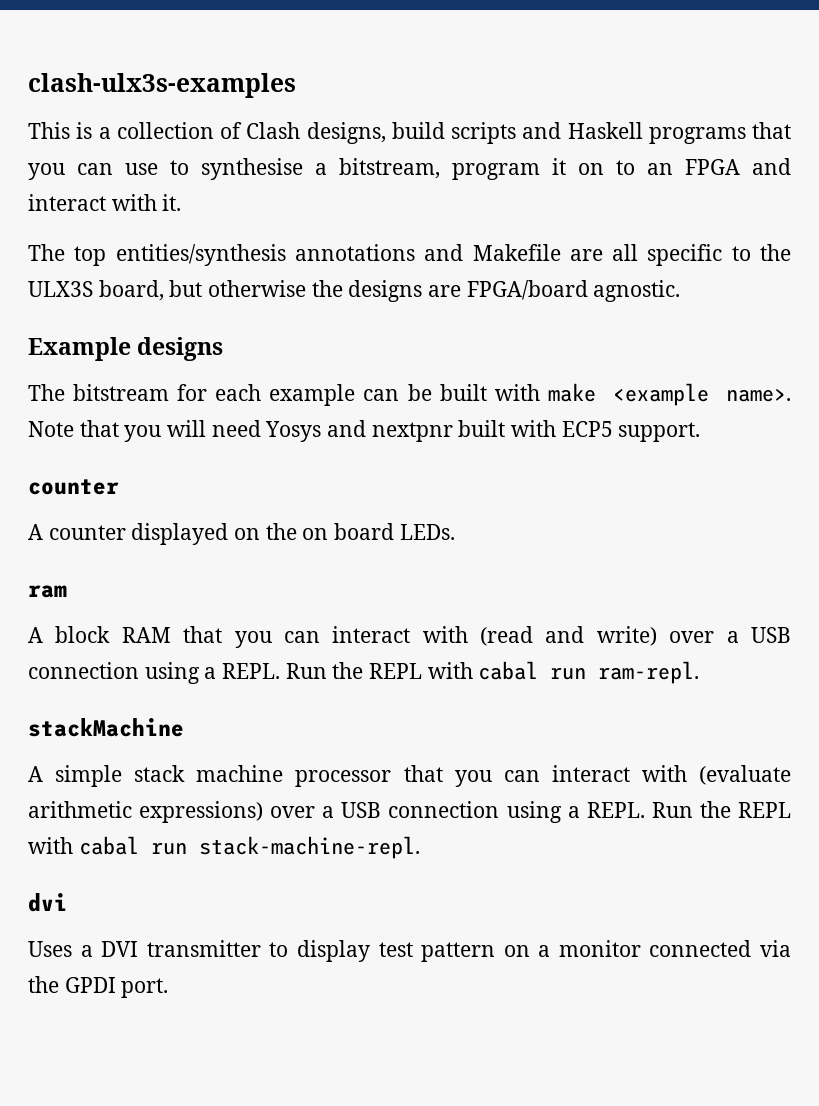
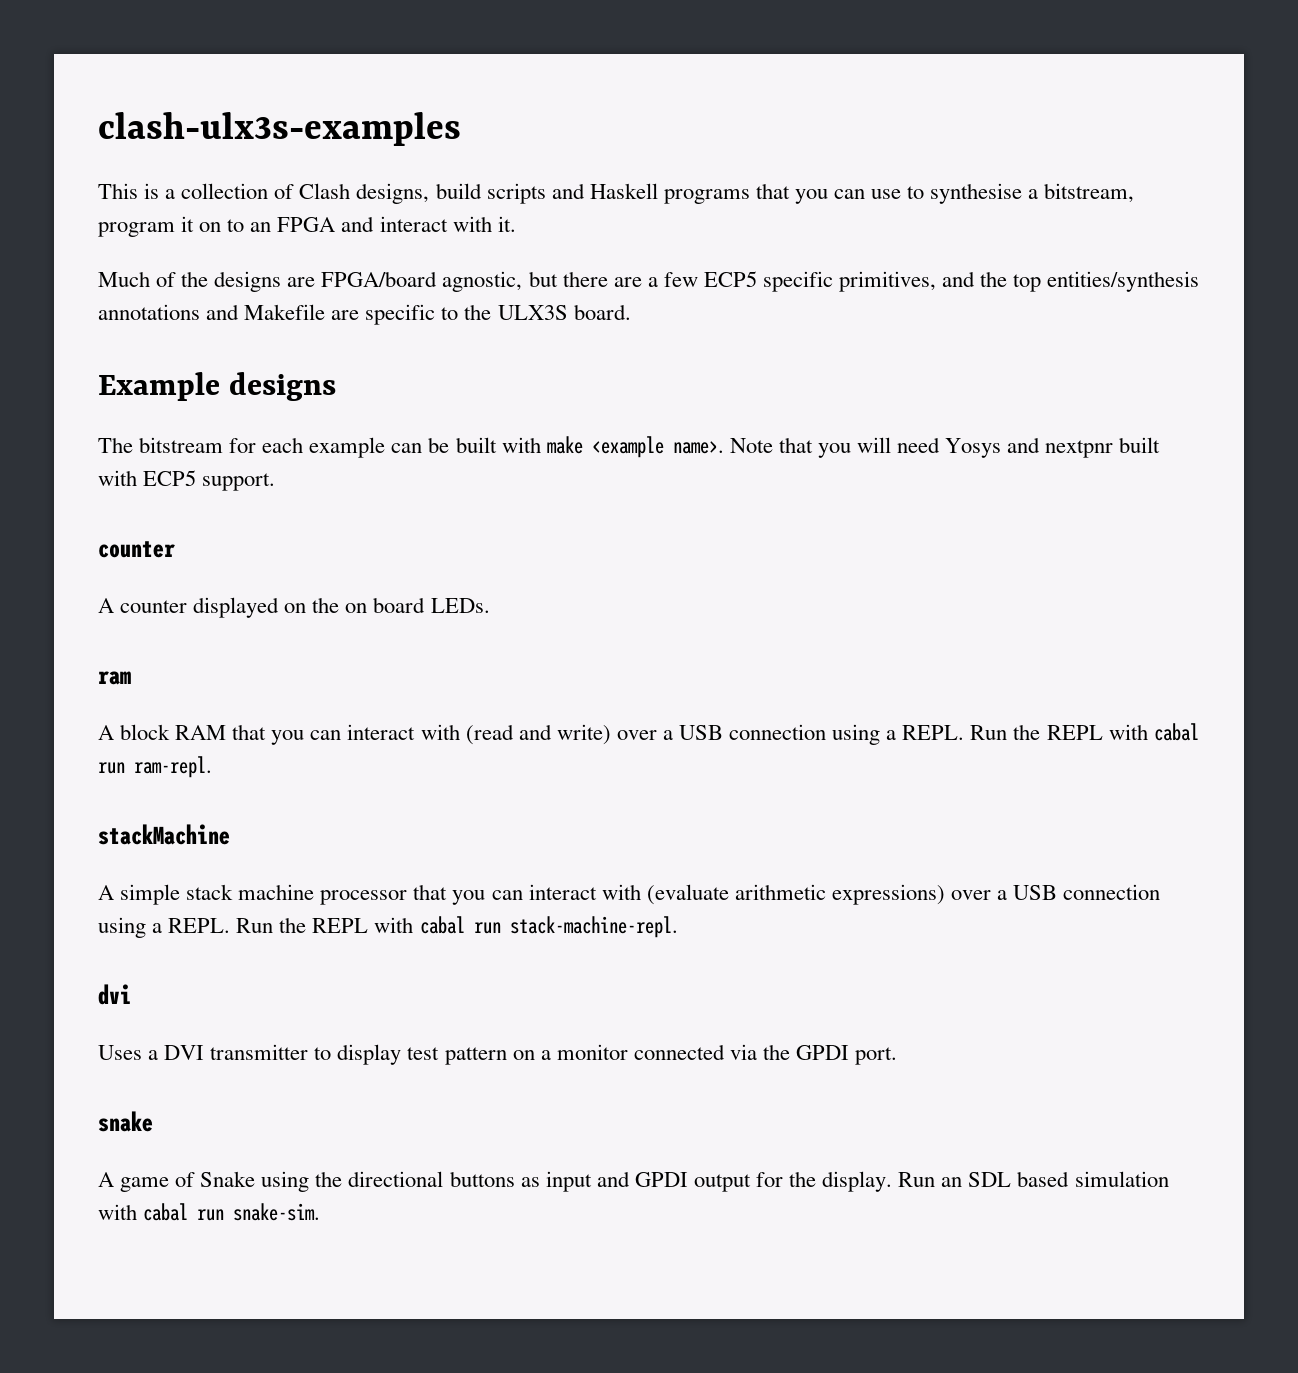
- The top entities/synthesis annotations and Makefile are all specific to the ULX3S board, but otherwise the designs are FPGA/board agnostic.
+ Much of the designs are FPGA/board agnostic, but there are a few ECP5 specific primitives, and the top entities/synthesis annotations and Makefile are specific to the ULX3S board.
+ snake
+ A game of Snake using the directional buttons as input and GPDI output for the display. Run an SDL based simulation with cabal run snake-sim.

